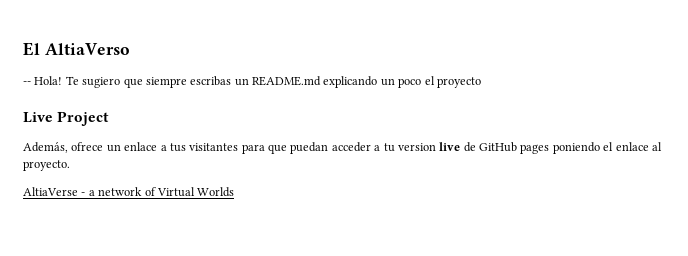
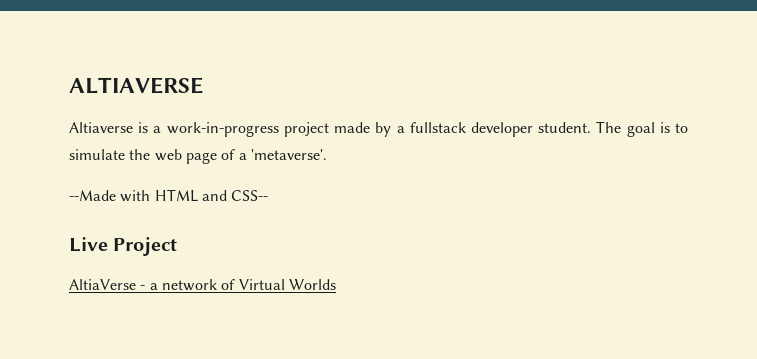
- El AltiaVerso
- -- Hola! Te sugiero que siempre escribas un README.md explicando un poco el proyecto
+ ALTIAVERSE
+ Altiaverse is a work-in-progress project made by a fullstack developer student. The goal is to simulate the web page of a 'metaverse'.
+ --Made with HTML and CSS--
  Live Project
- Además, ofrece un enlace a tus visitantes para que puedan acceder a tu version live de GitHub pages poniendo el enlace al proyecto.

